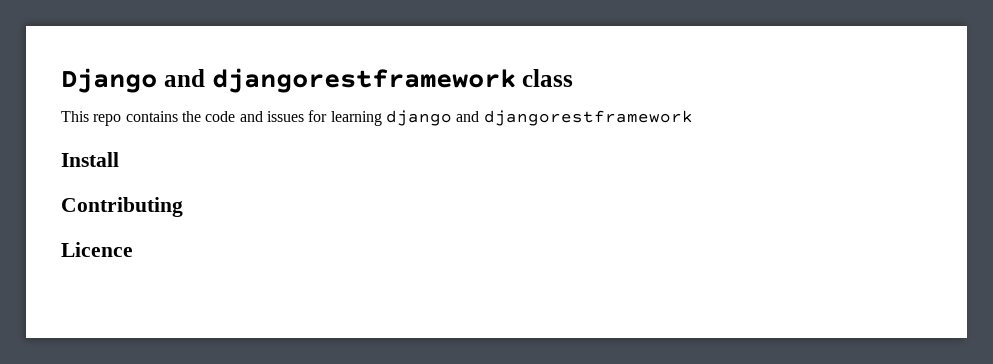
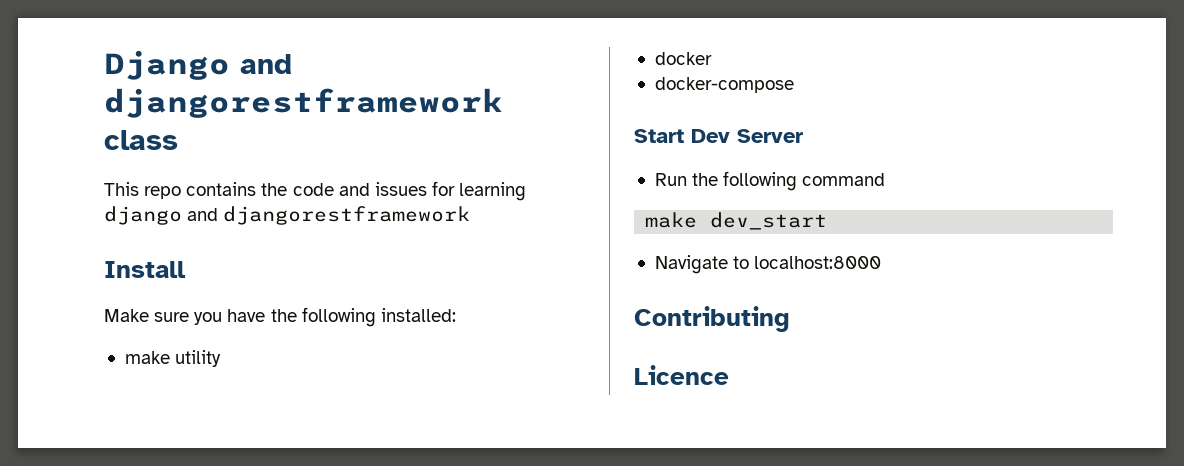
+ Make sure you have the following installed:
+ make utility
+ docker
+ docker-compose
+ Start Dev Server
+ Run the following command
+ make dev_start
+ Navigate to localhost:8000

